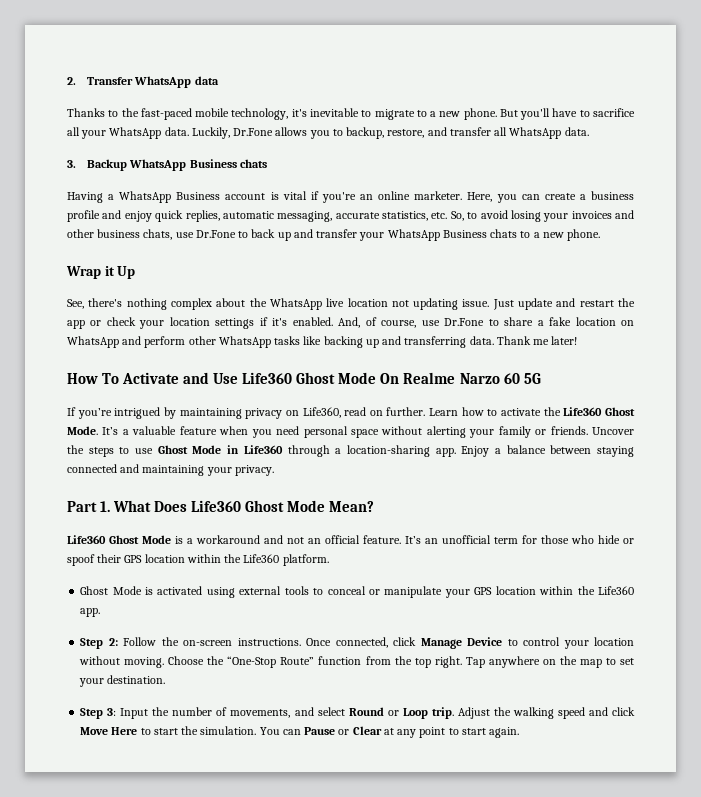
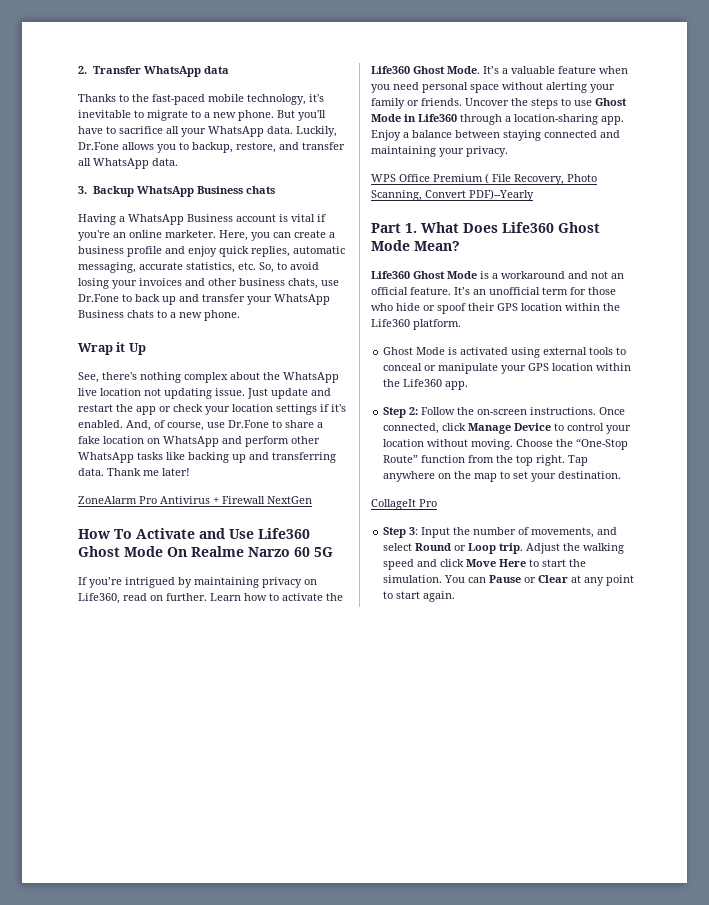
+ ZoneAlarm Pro Antivirus + Firewall NextGen
+ WPS Office Premium ( File Recovery, Photo Scanning, Convert PDF)--Yearly
+ CollageIt Pro

